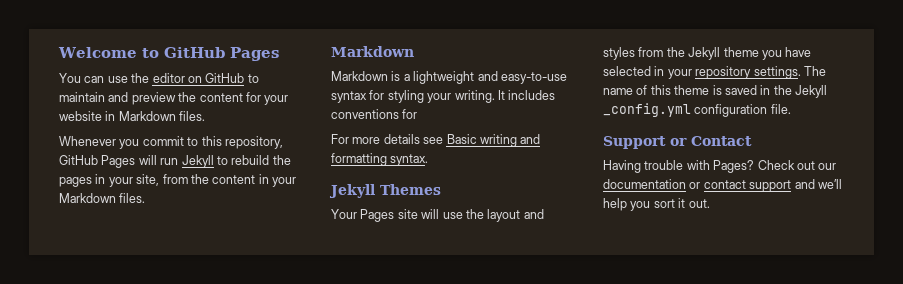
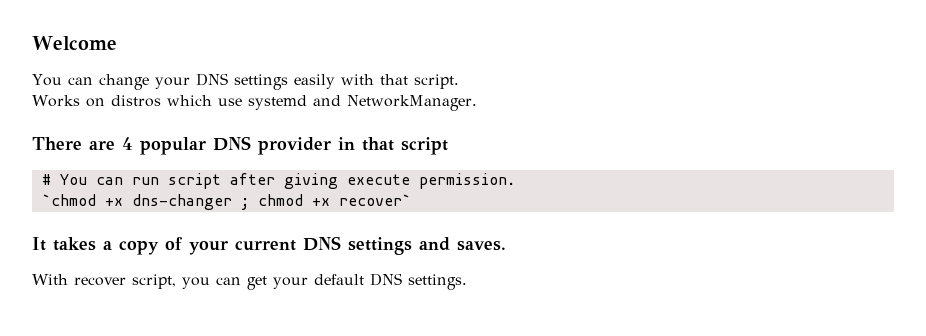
- Welcome to GitHub Pages
- You can use the editor on GitHub to maintain and preview the content for your website in Markdown files.
- Whenever you commit to this repository, GitHub Pages will run Jekyll to rebuild the pages in your site, from the content in your Markdown files.
- Markdown
- Markdown is a lightweight and easy-to-use syntax for styling your writing. It includes conventions for
- For more details see Basic writing and formatting syntax.
- Jekyll Themes
- Your Pages site will use the layout and styles from the Jekyll theme you have selected in your repository settings. The name of this theme is saved in the Jekyll _config.yml configuration file.
- Support or Contact
- Having trouble with Pages? Check out our documentation or contact support and we’ll help you sort it out.
+ Welcome
+ You can change your DNS settings easily with that script.
+ Works on distros which use systemd and NetworkManager.
+ There are 4 popular DNS provider in that script
+ # You can run script after giving execute permission.
+ `chmod +x dns-changer ; chmod +x recover`
+ It takes a copy of your current DNS settings and saves.
+ With recover script, you can get your default DNS settings.

